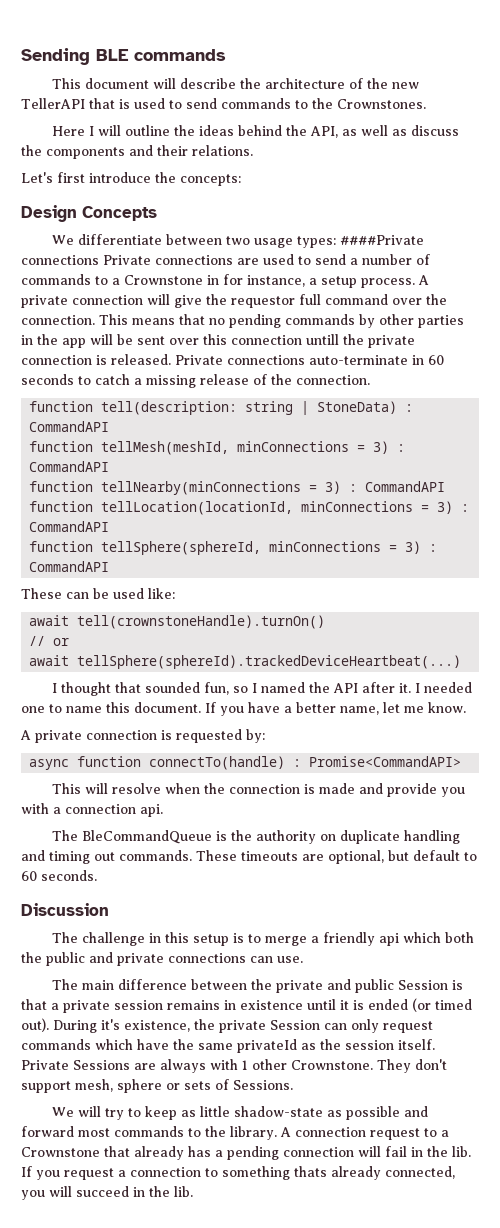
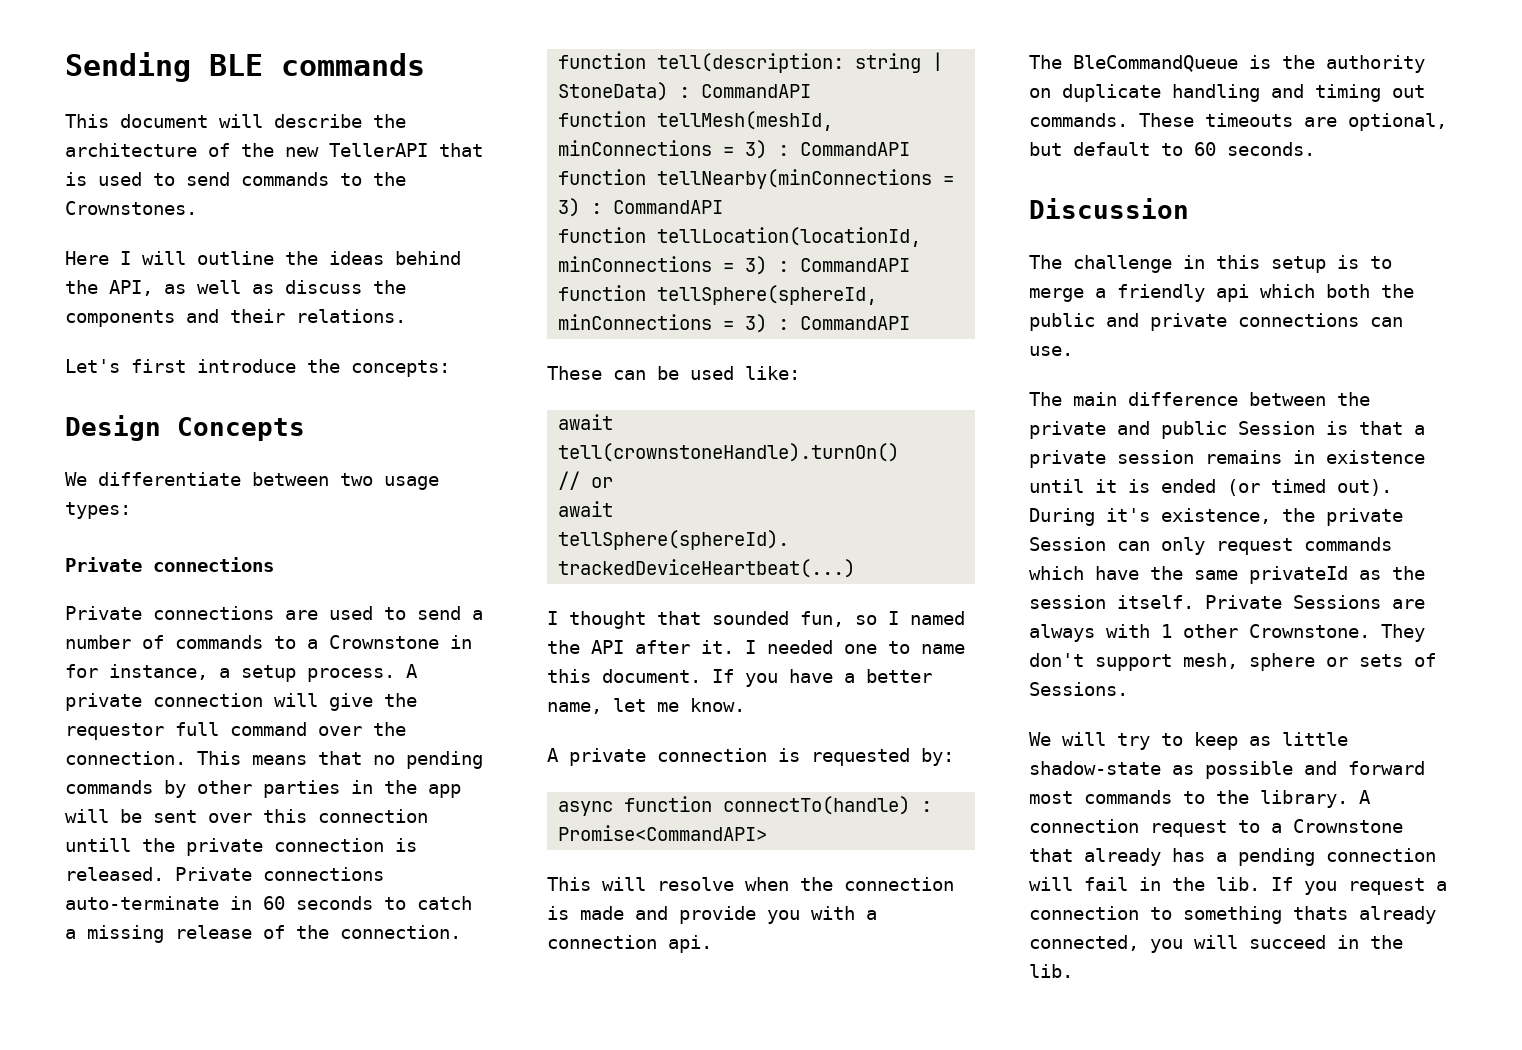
- We differentiate between two usage types: ####Private connections Private connections are used to send a number of commands to a Crownstone in for instance, a setup process.
+ We differentiate between two usage types:
+ Private connections
+ Private connections are used to send a number of commands to a Crownstone in for instance, a setup process.

